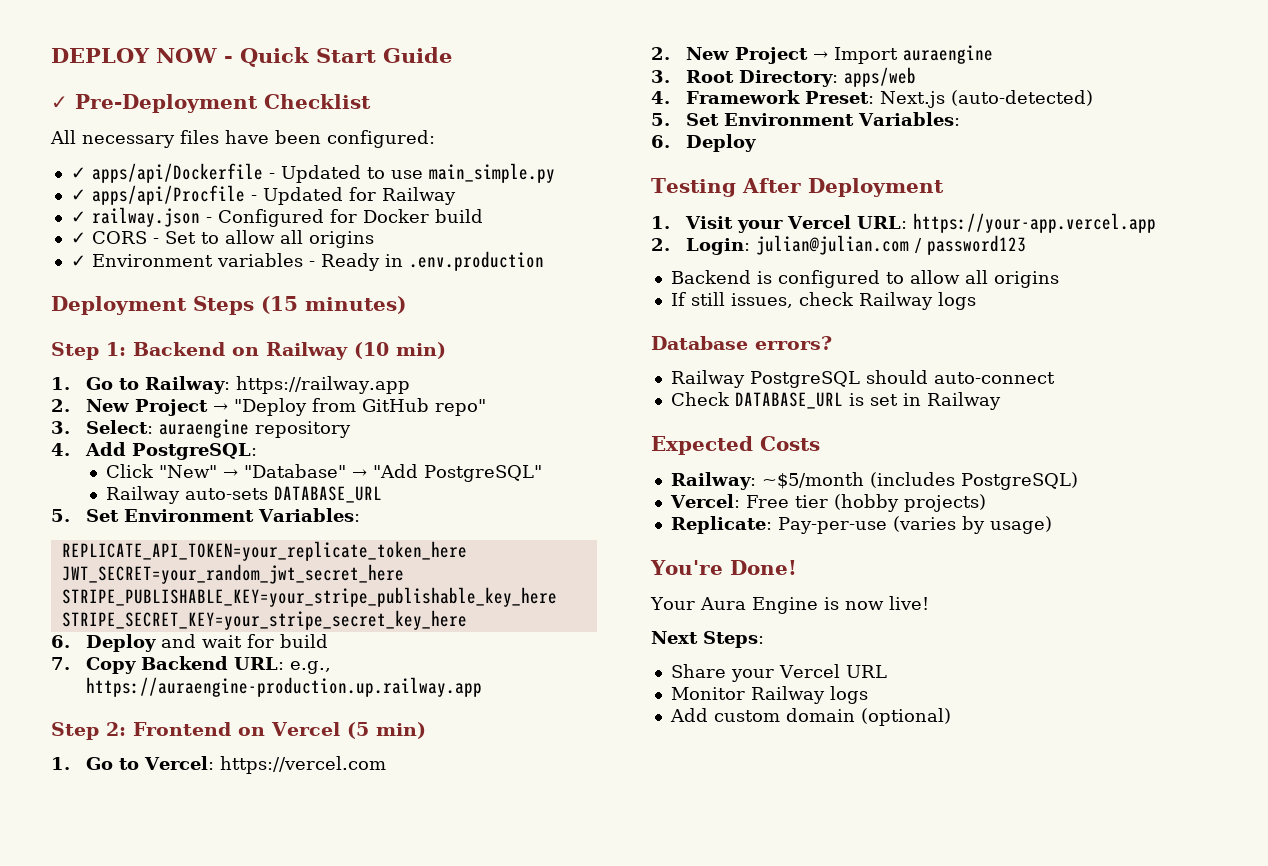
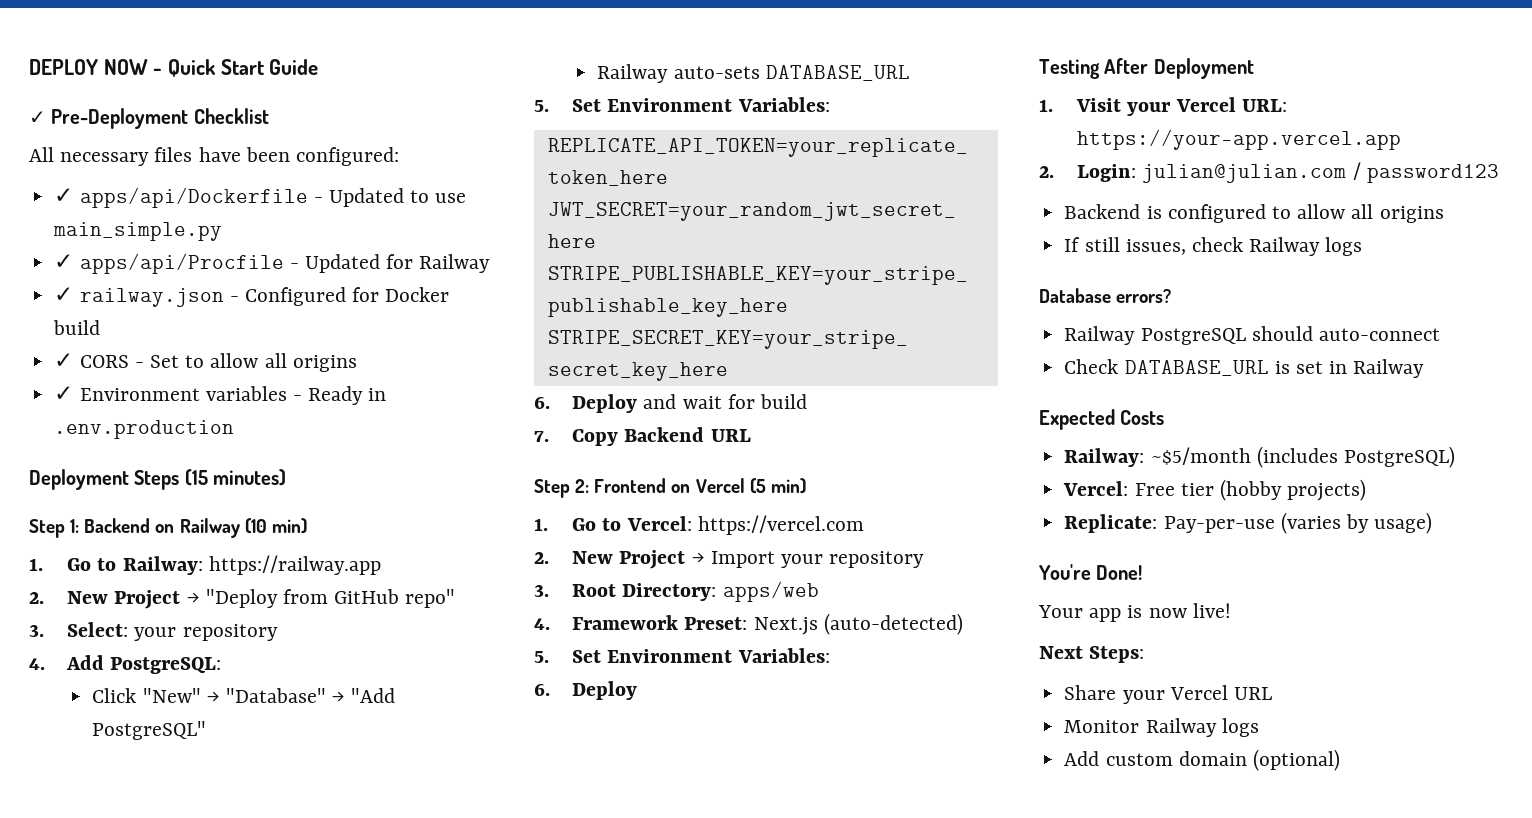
- 3. Select: auraengine repository
+ 3. Select: your repository
- 7. Copy Backend URL: e.g., https://auraengine-production.up.railway.app
+ 7. Copy Backend URL
- 2. New Project → Import auraengine
+ 2. New Project → Import your repository
- Your Aura Engine is now live!
+ Your app is now live!

